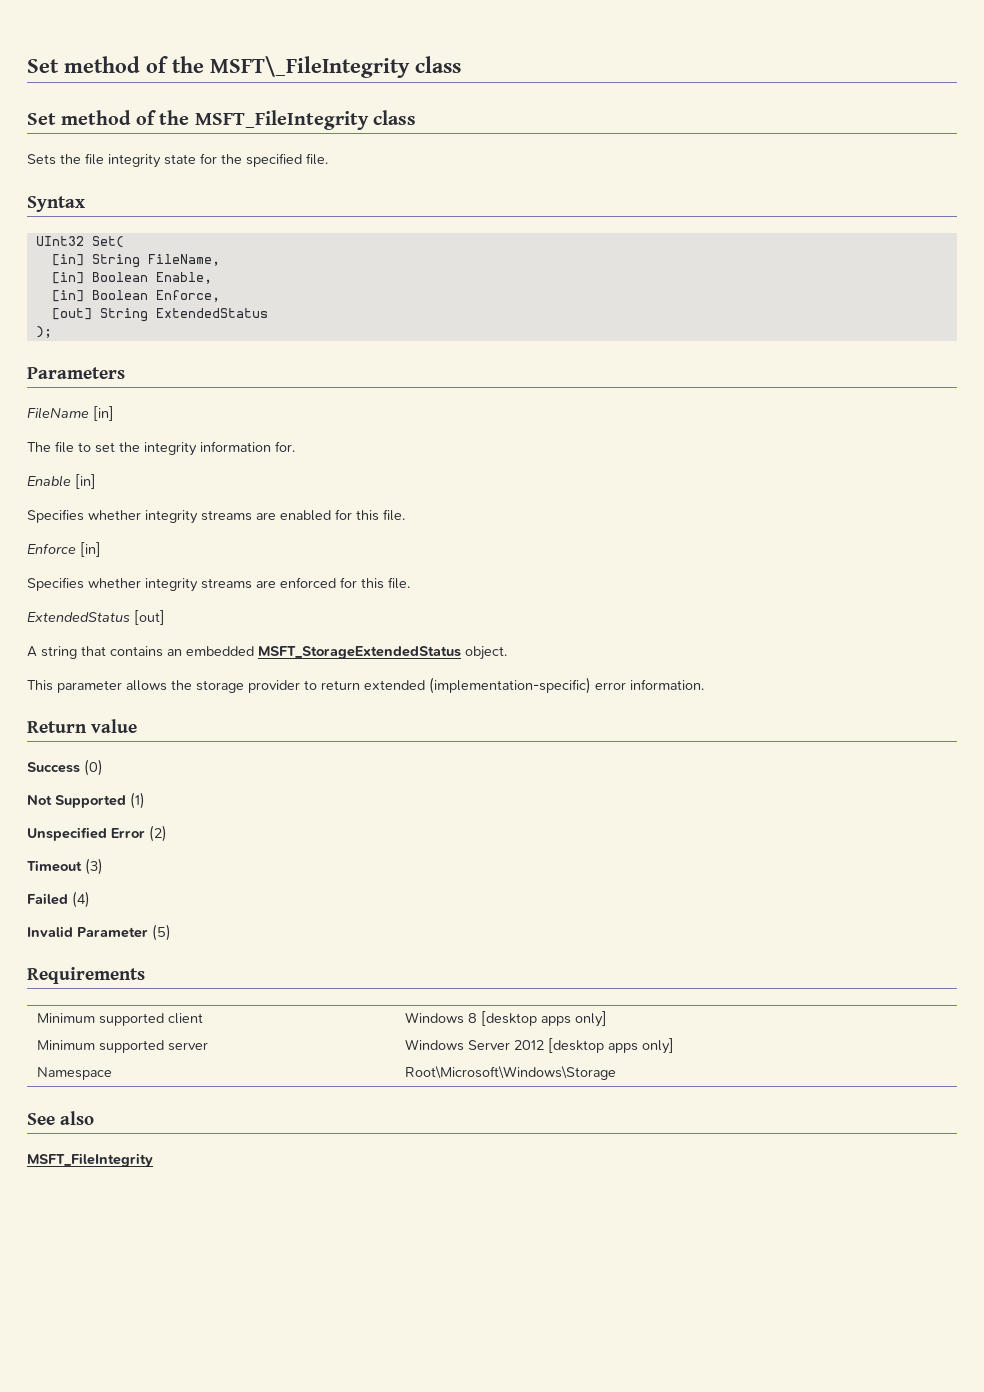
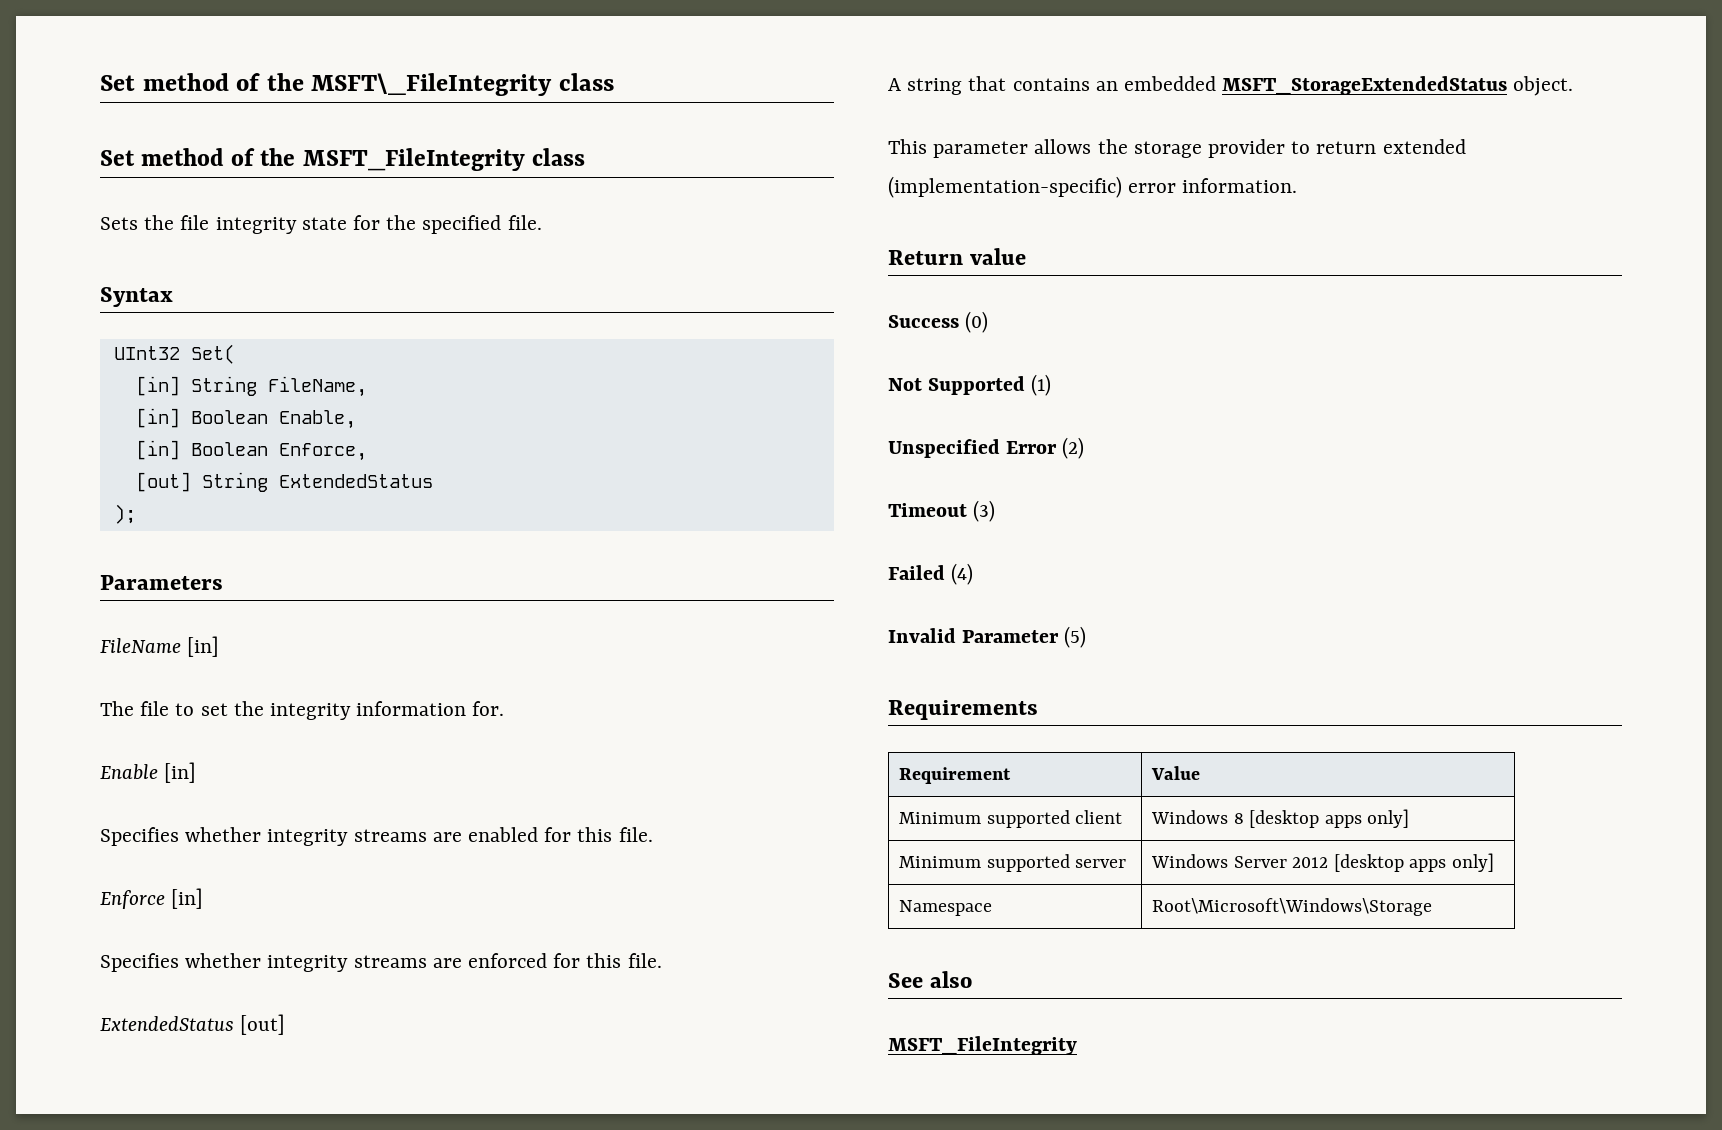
+ Requirement | Value

